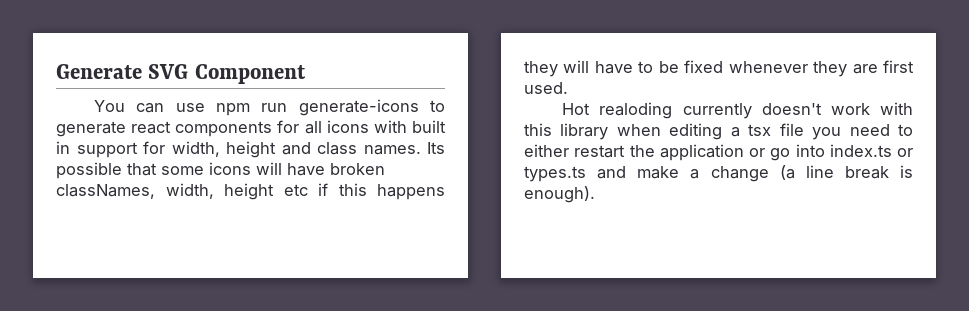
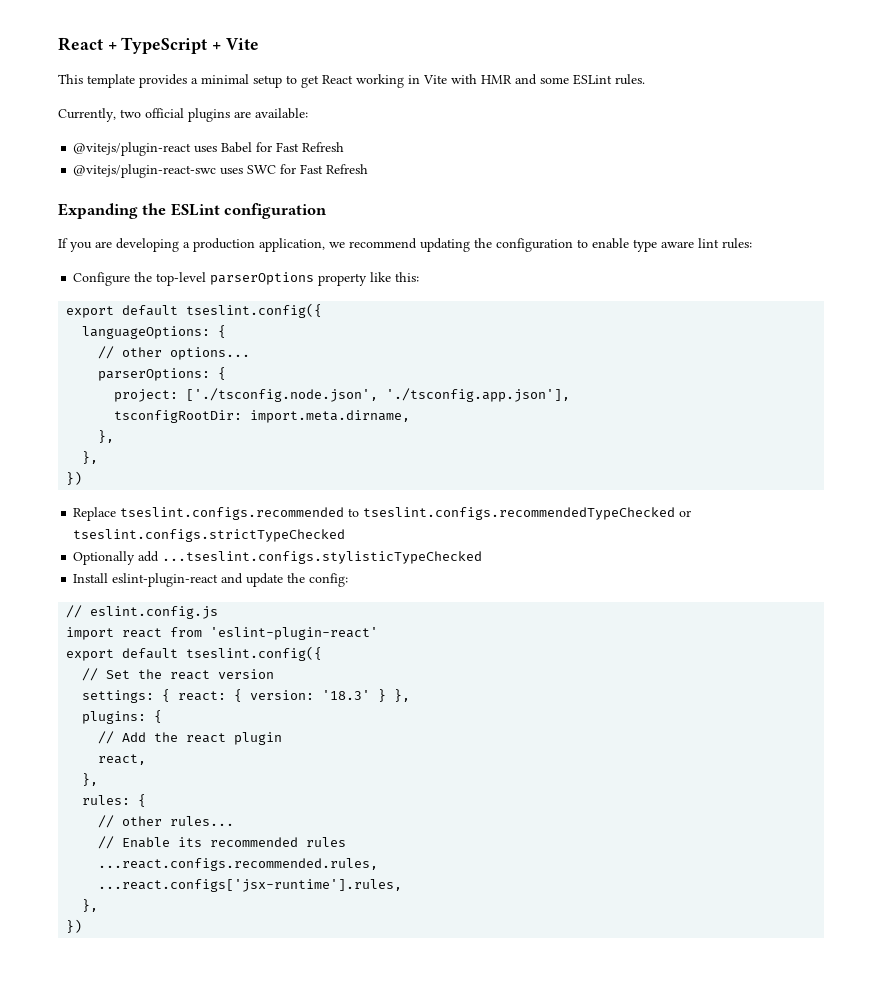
- Generate SVG Component
- You can use npm run generate-icons to generate react components for all icons with built in support for width, height and class names. Its possible that some icons will have broken classNames, width, height etc if this happens they will have to be fixed whenever they are first used.
- Hot realoding currently doesn't work with this library when editing a tsx file you need to either restart the application or go into index.ts or types.ts and make a change (a line break is enough).
+ React + TypeScript + Vite
+ This template provides a minimal setup to get React working in Vite with HMR and some ESLint rules.
+ Currently, two official plugins are available:
+ @vitejs/plugin-react uses Babel for Fast Refresh
+ @vitejs/plugin-react-swc uses SWC for Fast Refresh
+ Expanding the ESLint configuration
+ If you are developing a production application, we recommend updating the configuration to enable type aware lint rules:
+ Configure the top-level parserOptions property like this:
+ export default tseslint.config({
+ languageOptions: {
+ // other options...
+ parserOptions: {
+ project: ['./tsconfig.node.json', './tsconfig.app.json'],
+ tsconfigRootDir: import.meta.dirname,
+ },
+ },
+ })
+ Replace tseslint.configs.recommended to tseslint.configs.recommendedTypeChecked or tseslint.configs.strictTypeChecked
+ Optionally add ...tseslint.configs.stylisticTypeChecked
+ Install eslint-plugin-react and update the config:
+ // eslint.config.js
+ import react from 'eslint-plugin-react'
+ export default tseslint.config({
+ // Set the react version
+ settings: { react: { version: '18.3' } },
+ plugins: {
+ // Add the react plugin
+ react,
+ },
+ rules: {
+ // other rules...
+ // Enable its recommended rules
+ ...react.configs.recommended.rules,
+ ...react.configs['jsx-runtime'].rules,
+ },
+ })

